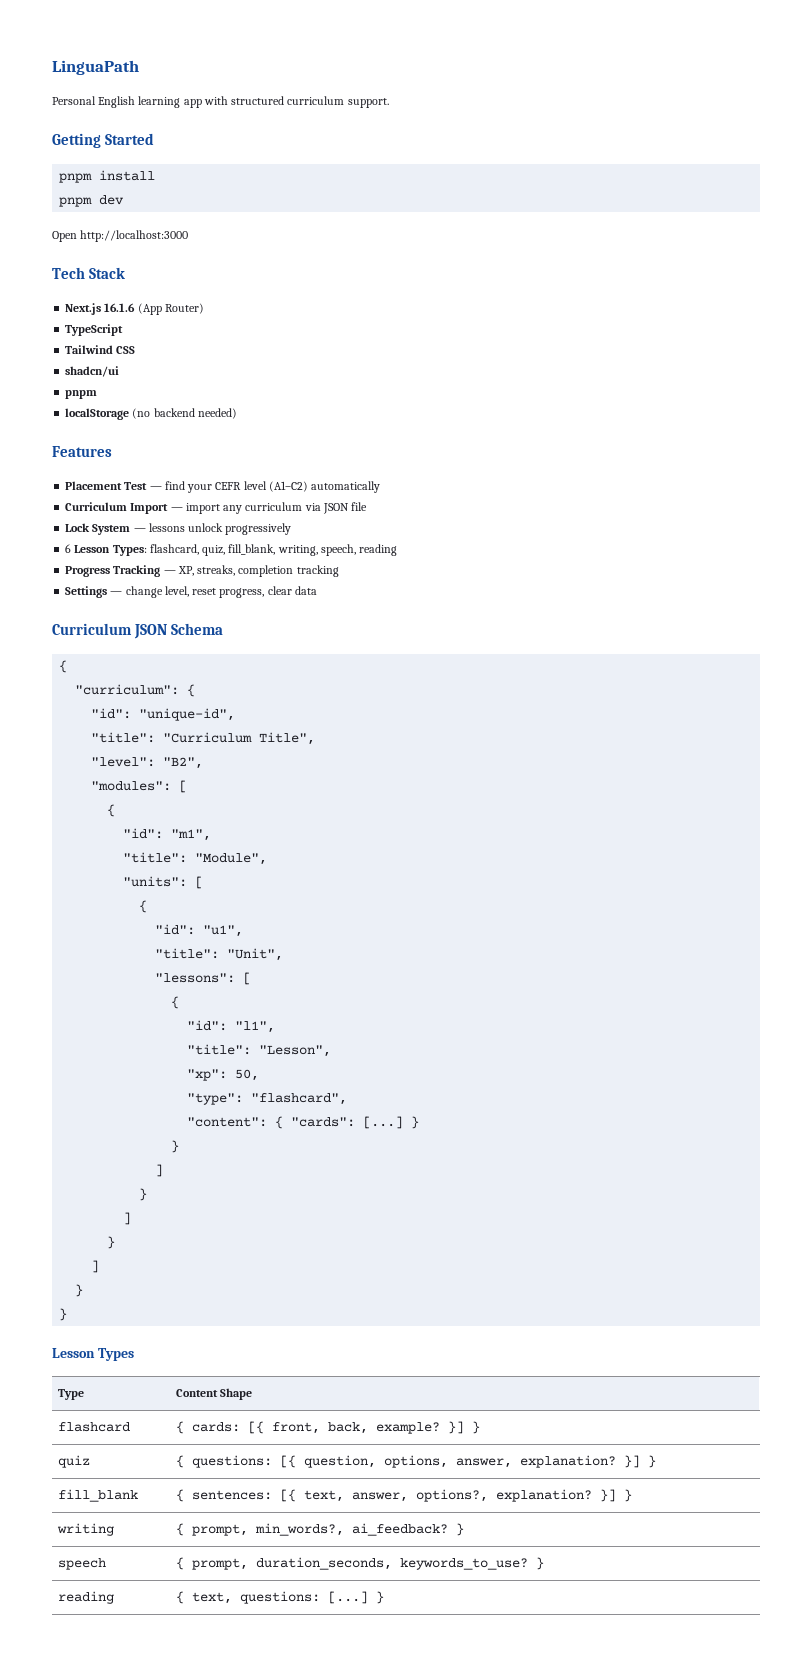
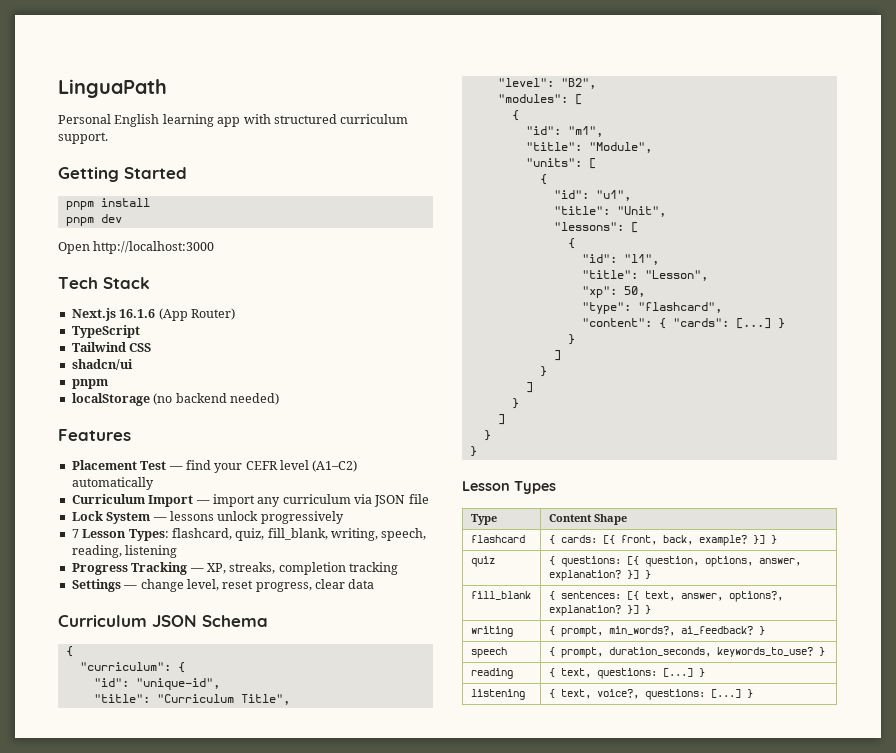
- 6 Lesson Types: flashcard, quiz, fill_blank, writing, speech, reading
+ 7 Lesson Types: flashcard, quiz, fill_blank, writing, speech, reading, listening
+ listening | { text, voice?, questions: [...] }

